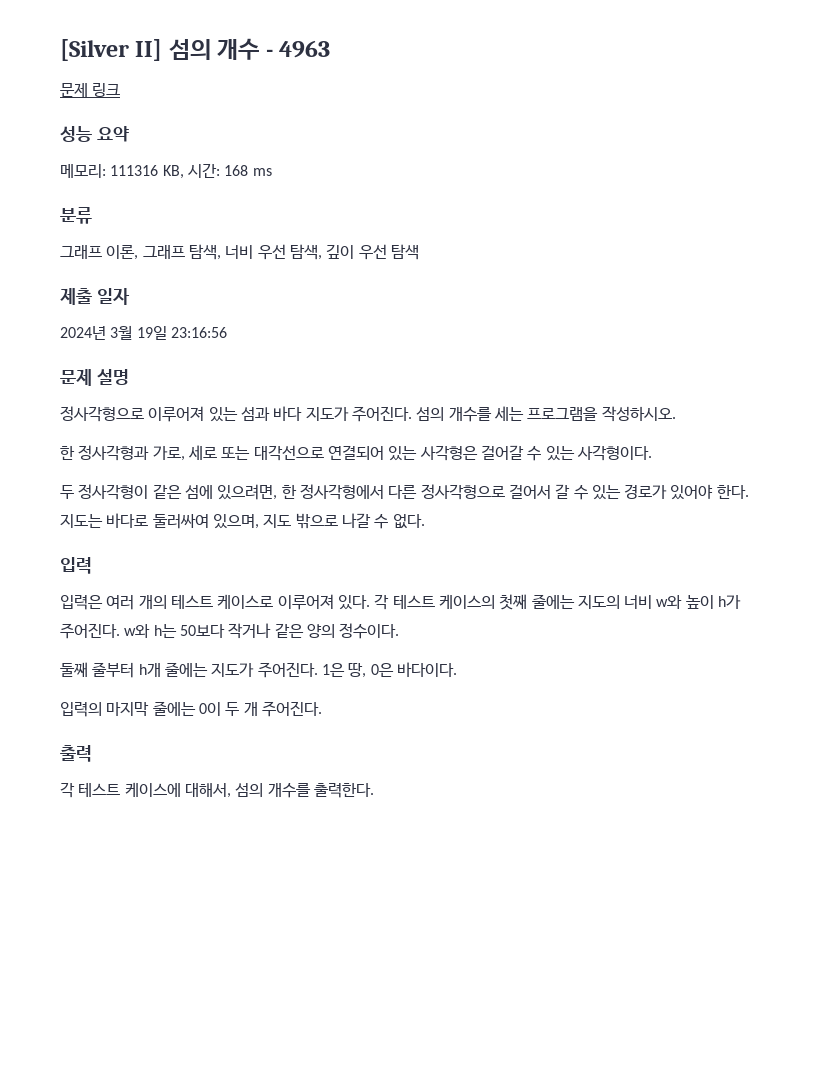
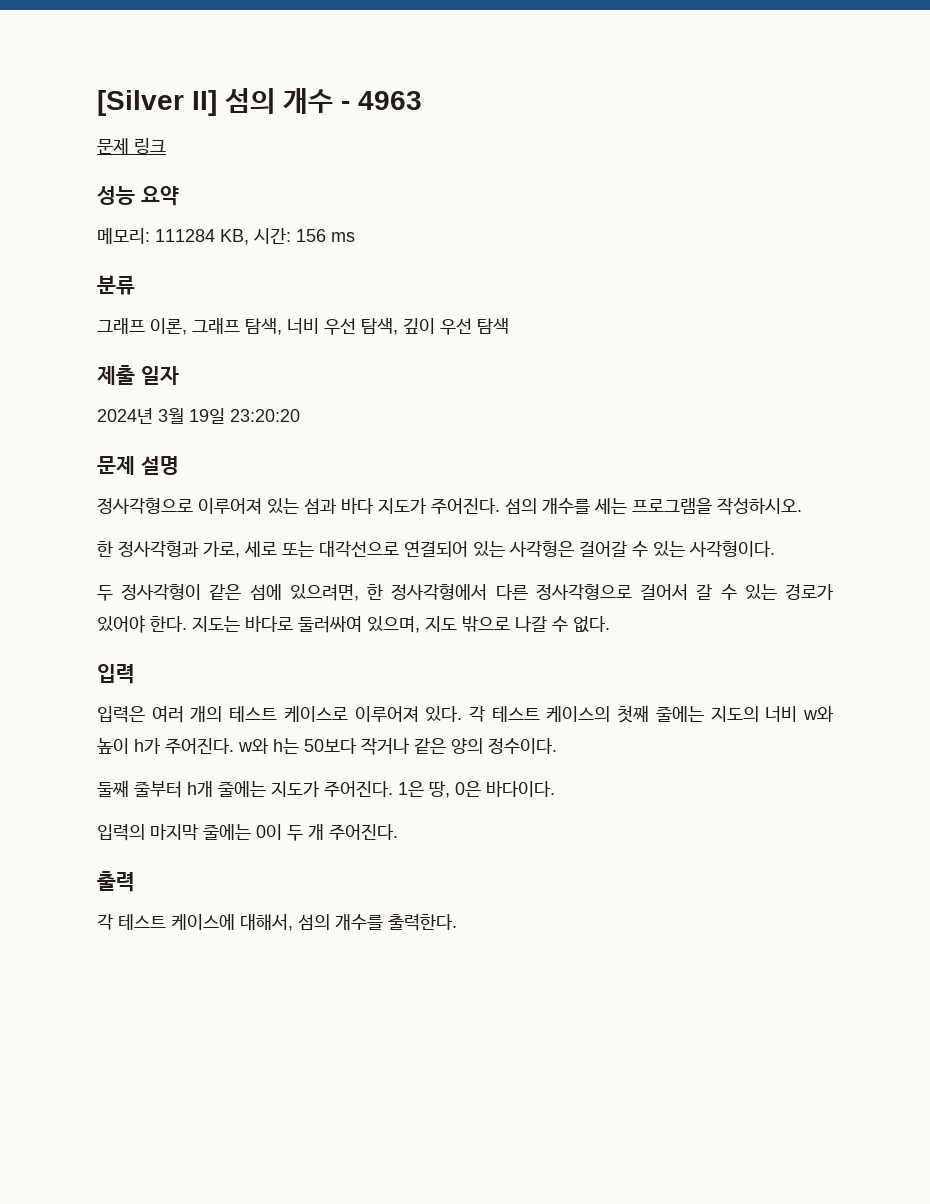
- 메모리: 111316 KB, 시간: 168 ms
+ 메모리: 111284 KB, 시간: 156 ms
- 2024년 3월 19일 23:16:56
+ 2024년 3월 19일 23:20:20

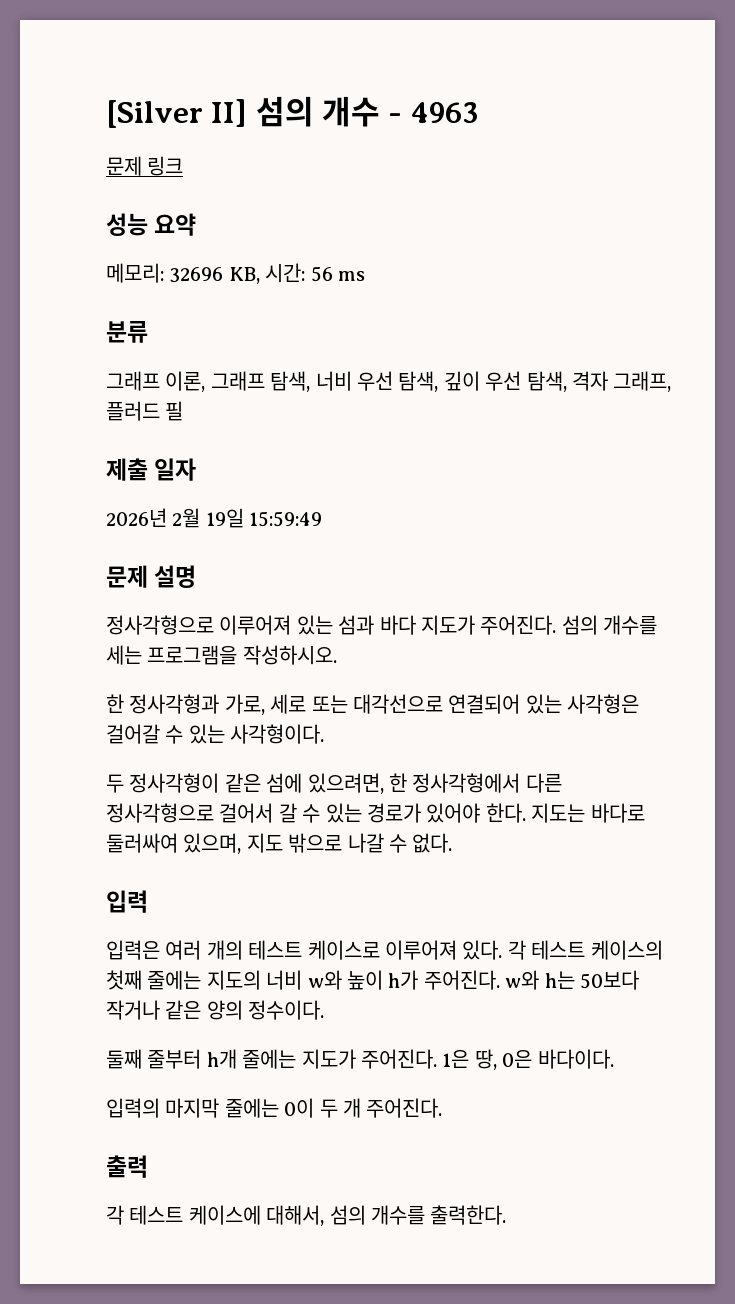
- 메모리: 111284 KB, 시간: 156 ms
+ 메모리: 32696 KB, 시간: 56 ms
- 그래프 이론, 그래프 탐색, 너비 우선 탐색, 깊이 우선 탐색
+ 그래프 이론, 그래프 탐색, 너비 우선 탐색, 깊이 우선 탐색, 격자 그래프, 플러드 필
  제출 일자
- 2024년 3월 19일 23:20:20
+ 2026년 2월 19일 15:59:49

